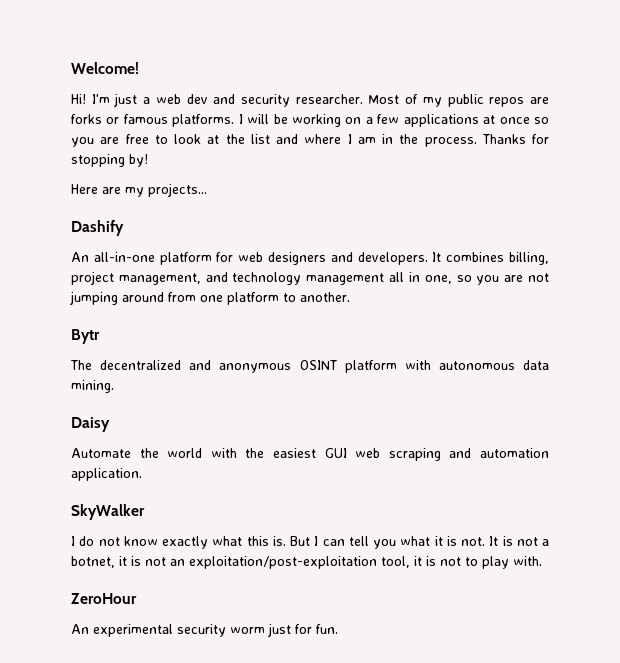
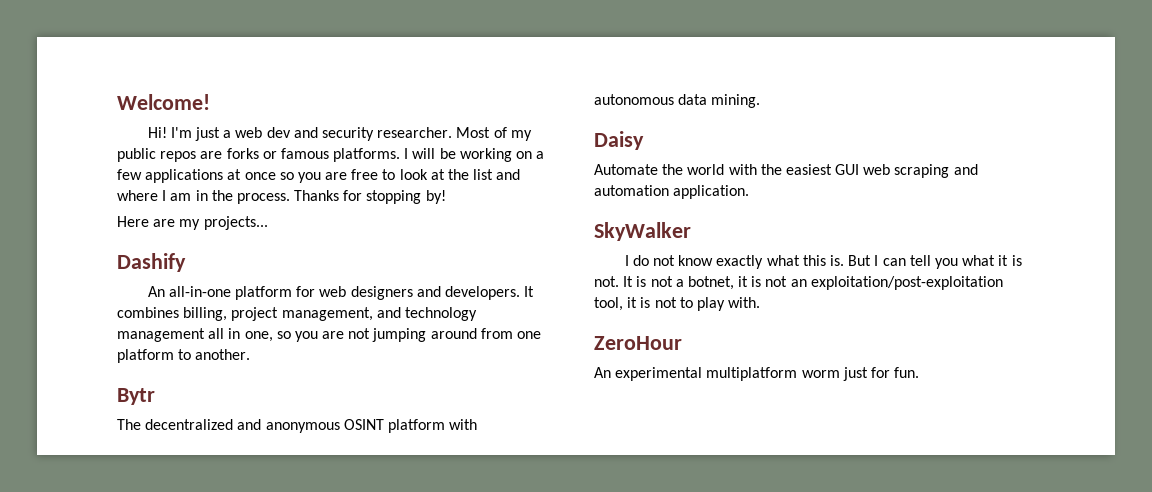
- An experimental security worm just for fun.
+ An experimental multiplatform worm just for fun.

